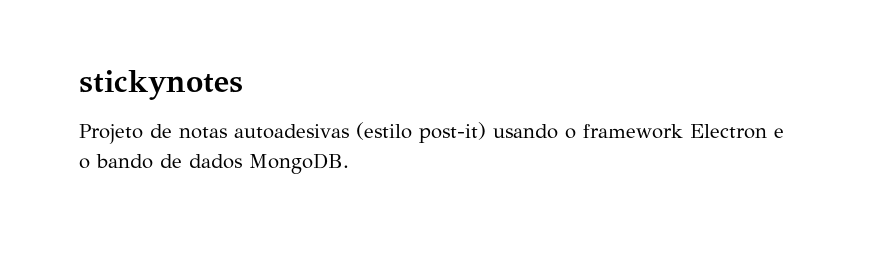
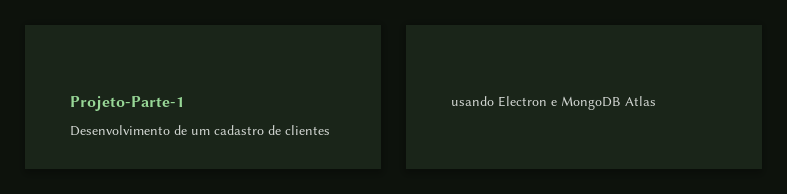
- stickynotes
- Projeto de notas autoadesivas (estilo post-it) usando o framework Electron e o bando de dados MongoDB.
+ Projeto-Parte-1
+ Desenvolvimento de um cadastro de clientes usando Electron e MongoDB Atlas

